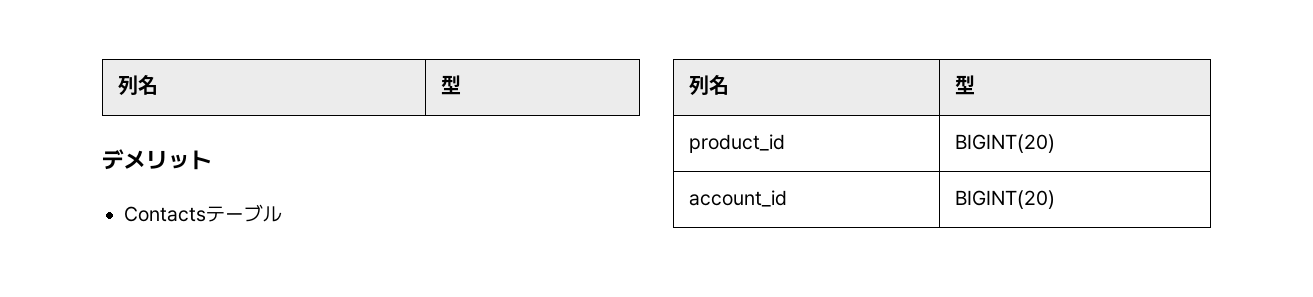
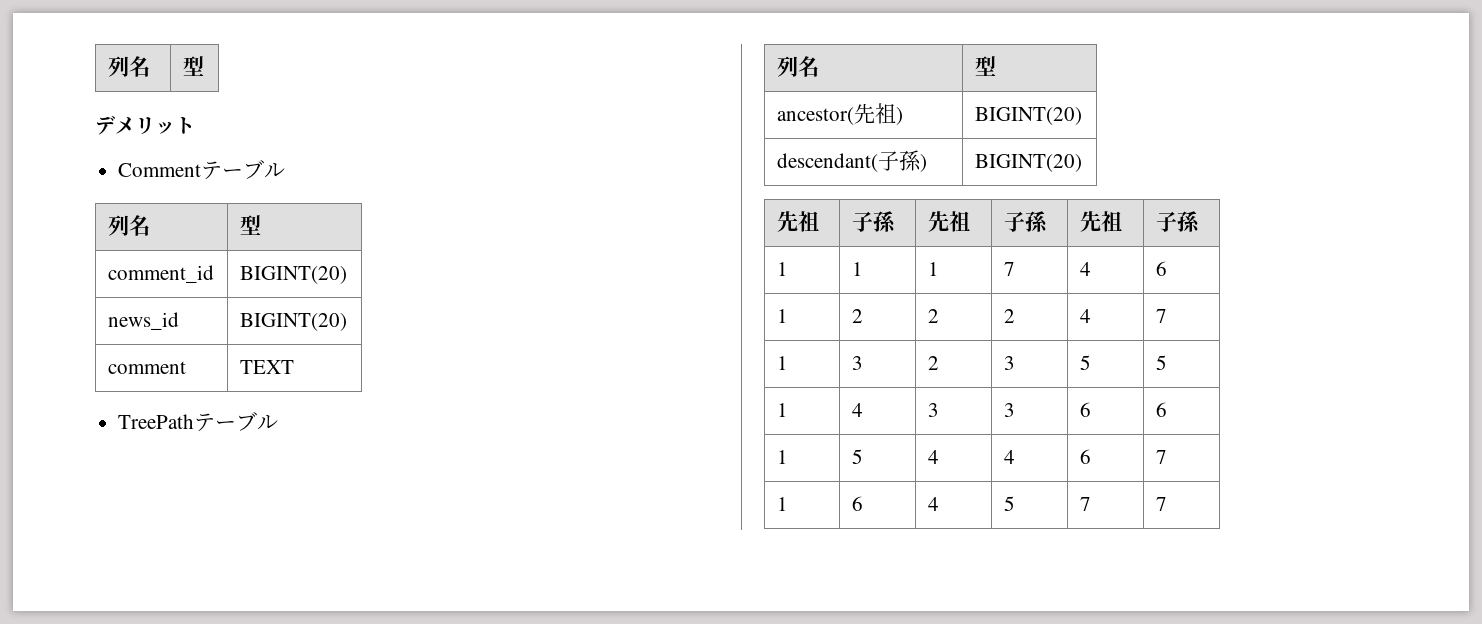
- Contactsテーブル
+ Commentテーブル
  列名 | 型
- product_id | BIGINT(20)
- account_id | BIGINT(20)
+ comment_id | BIGINT(20)
+ news_id | BIGINT(20)
+ comment | TEXT
+ TreePathテーブル
+ 列名 | 型
+ ancestor(先祖) | BIGINT(20)
+ descendant(子孫) | BIGINT(20)
+ 先祖 | 子孫 | 先祖 | 子孫 | 先祖 | 子孫
+ 1 | 1 | 1 | 7 | 4 | 6
+ 1 | 2 | 2 | 2 | 4 | 7
+ 1 | 3 | 2 | 3 | 5 | 5
+ 1 | 4 | 3 | 3 | 6 | 6
+ 1 | 5 | 4 | 4 | 6 | 7
+ 1 | 6 | 4 | 5 | 7 | 7

